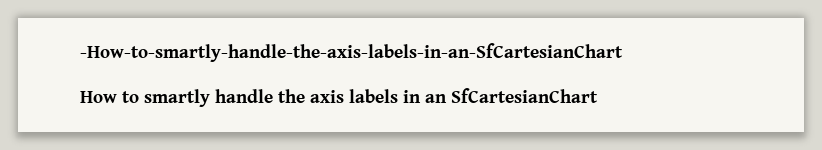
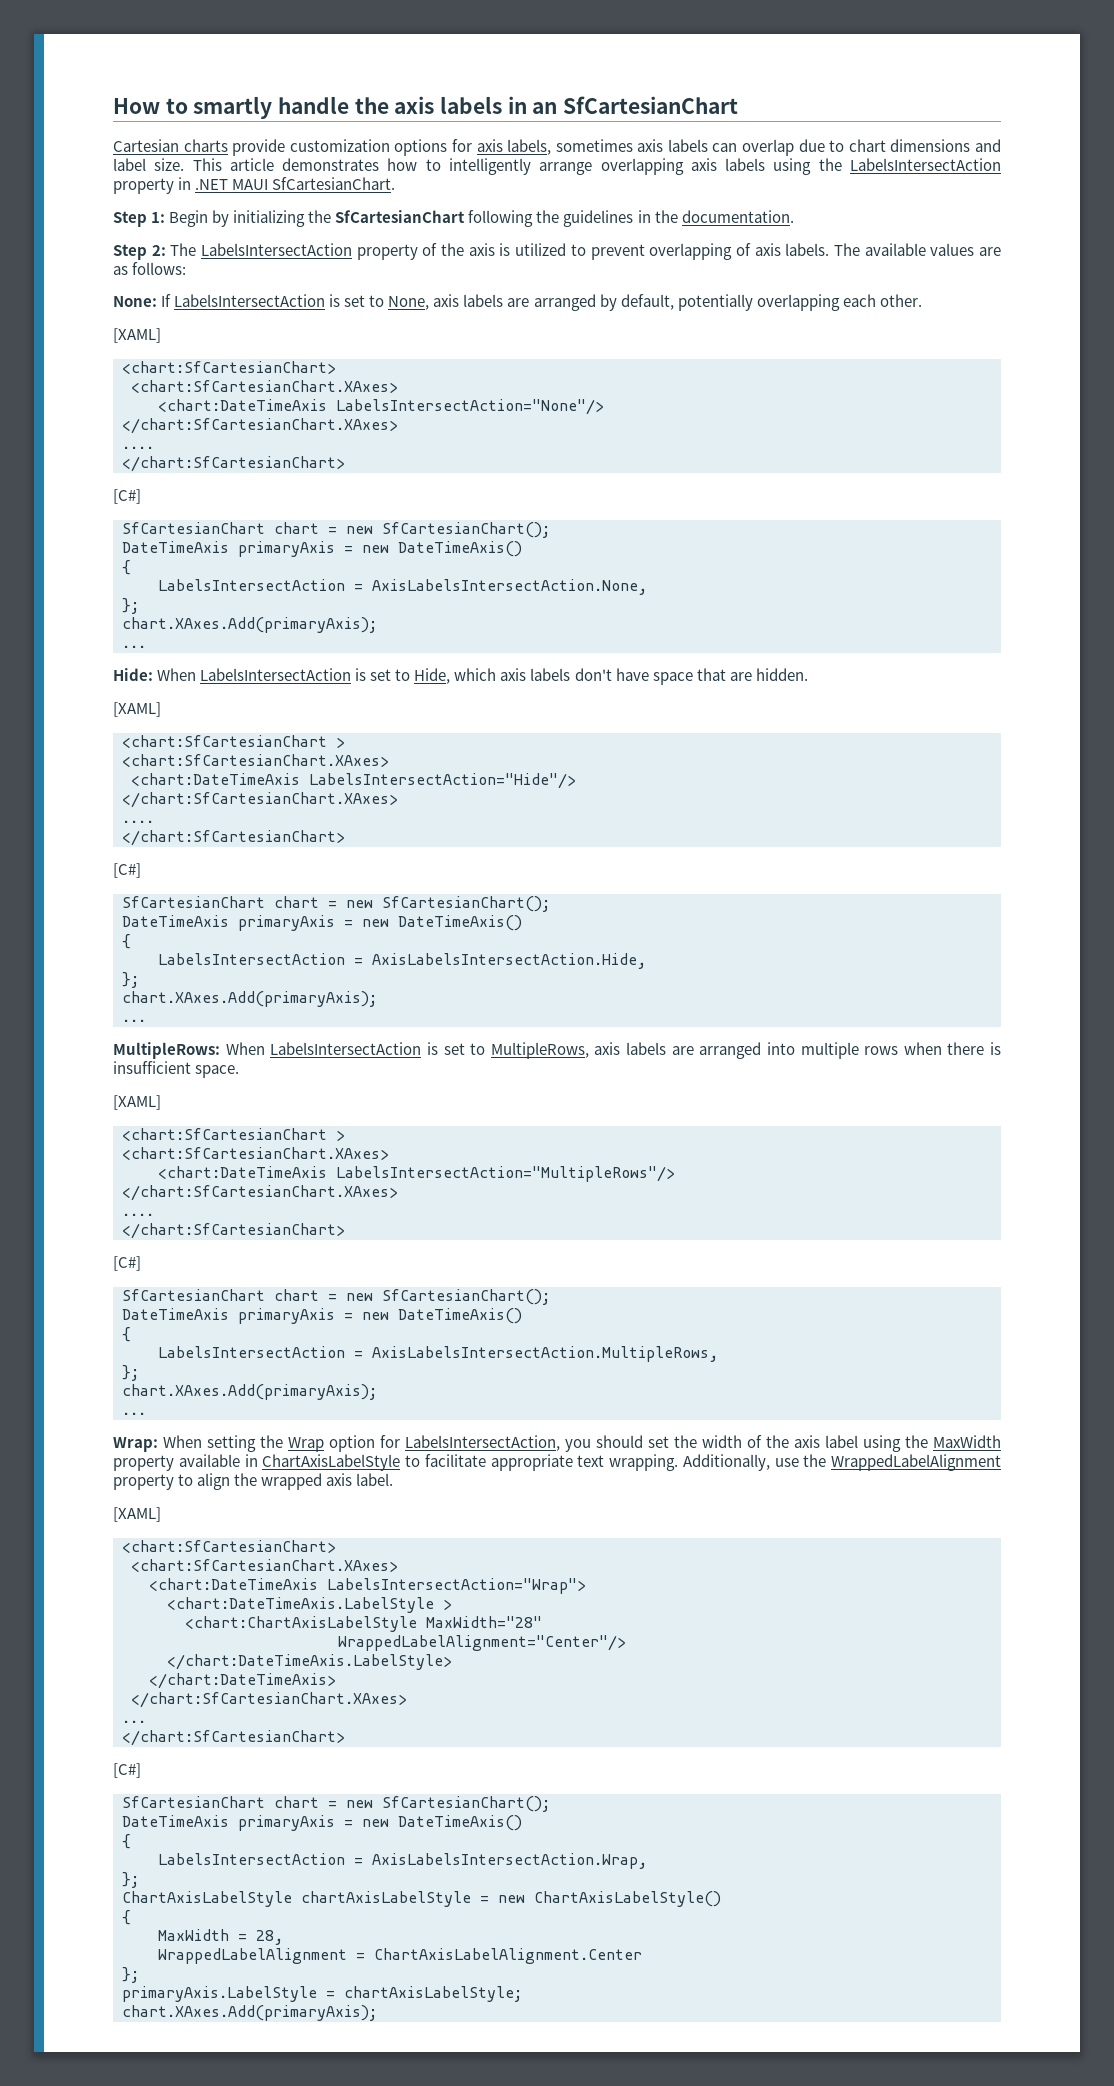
- -How-to-smartly-handle-the-axis-labels-in-an-SfCartesianChart
+ Cartesian charts provide customization options for axis labels, sometimes axis labels can overlap due to chart dimensions and label size. This article demonstrates how to intelligently arrange overlapping axis labels using the LabelsIntersectAction property in .NET MAUI SfCartesianChart.
+ Step 1: Begin by initializing the SfCartesianChart following the guidelines in the documentation.
+ Step 2: The LabelsIntersectAction property of the axis is utilized to prevent overlapping of axis labels. The available values are as follows:
+ None: If LabelsIntersectAction is set to None, axis labels are arranged by default, potentially overlapping each other.
+ [XAML]
+ <chart:SfCartesianChart>
+ <chart:SfCartesianChart.XAxes>
+ <chart:DateTimeAxis LabelsIntersectAction="None"/>
+ </chart:SfCartesianChart.XAxes>
+ ....
+ </chart:SfCartesianChart>
+ [C#]
+ SfCartesianChart chart = new SfCartesianChart();
+ DateTimeAxis primaryAxis = new DateTimeAxis()
+ {
+ LabelsIntersectAction = AxisLabelsIntersectAction.None,
+ };
+ chart.XAxes.Add(primaryAxis);
+ ...
+ Hide: When LabelsIntersectAction is set to Hide, which axis labels don't have space that are hidden.
+ [XAML]
+ <chart:SfCartesianChart >
+ <chart:SfCartesianChart.XAxes>
+ <chart:DateTimeAxis LabelsIntersectAction="Hide"/>
+ </chart:SfCartesianChart.XAxes>
+ ....
+ </chart:SfCartesianChart>
+ [C#]
+ SfCartesianChart chart = new SfCartesianChart();
+ DateTimeAxis primaryAxis = new DateTimeAxis()
+ {
+ LabelsIntersectAction = AxisLabelsIntersectAction.Hide,
+ };
+ chart.XAxes.Add(primaryAxis);
+ ...
+ MultipleRows: When LabelsIntersectAction is set to MultipleRows, axis labels are arranged into multiple rows when there is insufficient space.
+ [XAML]
+ <chart:SfCartesianChart >
+ <chart:SfCartesianChart.XAxes>
+ <chart:DateTimeAxis LabelsIntersectAction="MultipleRows"/>
+ </chart:SfCartesianChart.XAxes>
+ ....
+ </chart:SfCartesianChart>
+ [C#]
+ SfCartesianChart chart = new SfCartesianChart();
+ DateTimeAxis primaryAxis = new DateTimeAxis()
+ {
+ LabelsIntersectAction = AxisLabelsIntersectAction.MultipleRows,
+ };
+ chart.XAxes.Add(primaryAxis);
+ ...
+ Wrap: When setting the Wrap option for LabelsIntersectAction, you should set the width of the axis label using the MaxWidth property available in ChartAxisLabelStyle to facilitate appropriate text wrapping. Additionally, use the WrappedLabelAlignment property to align the wrapped axis label.
+ [XAML]
+ <chart:SfCartesianChart>
+ <chart:SfCartesianChart.XAxes>
+ <chart:DateTimeAxis LabelsIntersectAction="Wrap">
+ <chart:DateTimeAxis.LabelStyle >
+ <chart:ChartAxisLabelStyle MaxWidth="28"
+ WrappedLabelAlignment="Center"/>
+ </chart:DateTimeAxis.LabelStyle>
+ </chart:DateTimeAxis>
+ </chart:SfCartesianChart.XAxes>
+ ...
+ </chart:SfCartesianChart>
+ [C#]
+ SfCartesianChart chart = new SfCartesianChart();
+ DateTimeAxis primaryAxis = new DateTimeAxis()
+ {
+ LabelsIntersectAction = AxisLabelsIntersectAction.Wrap,
+ };
+ ChartAxisLabelStyle chartAxisLabelStyle = new ChartAxisLabelStyle()
+ {
+ MaxWidth = 28,
+ WrappedLabelAlignment = ChartAxisLabelAlignment.Center
+ };
+ primaryAxis.LabelStyle = chartAxisLabelStyle;
+ chart.XAxes.Add(primaryAxis);

